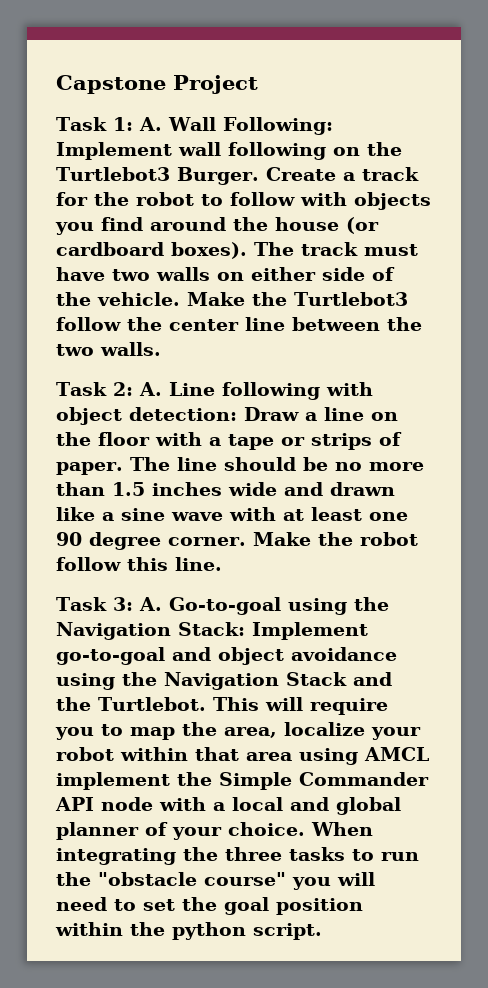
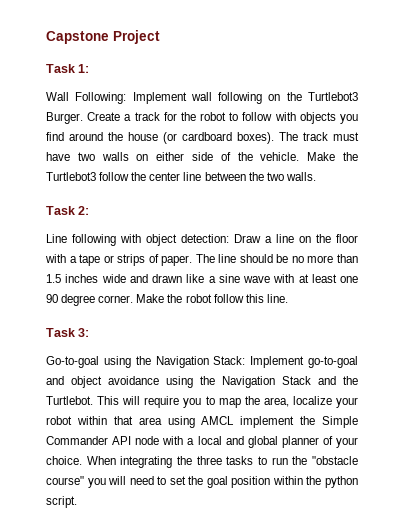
- Task 1: A. Wall Following: Implement wall following on the Turtlebot3 Burger.
+ Task 1:
+ Wall Following: Implement wall following on the Turtlebot3 Burger.
- Task 2: A. Line following with object detection: Draw a line on the floor with a tape or strips of paper.
+ Task 2:
+ Line following with object detection: Draw a line on the floor with a tape or strips of paper.
- Task 3: A. Go-to-goal using the Navigation Stack: Implement go-to-goal and object avoidance using the Navigation Stack and the Turtlebot.
+ Task 3:
+ Go-to-goal using the Navigation Stack: Implement go-to-goal and object avoidance using the Navigation Stack and the Turtlebot.

